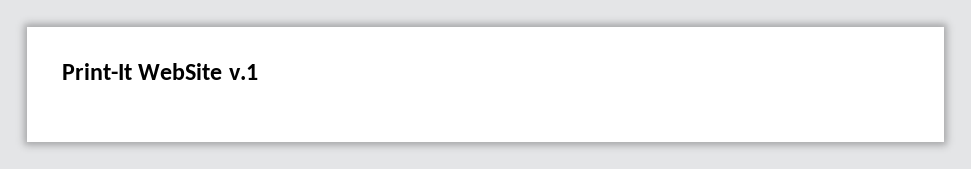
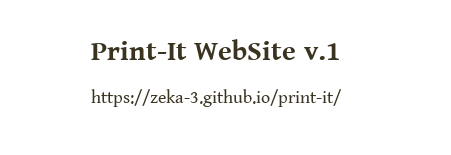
+ https://zeka-3.github.io/print-it/

